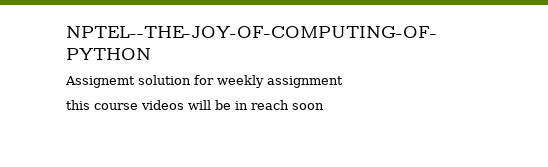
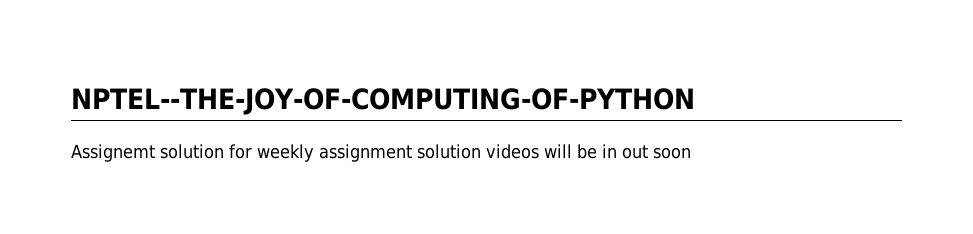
- Assignemt solution for weekly assignment
- this course videos will be in reach soon
+ Assignemt solution for weekly assignment solution videos will be in out soon

